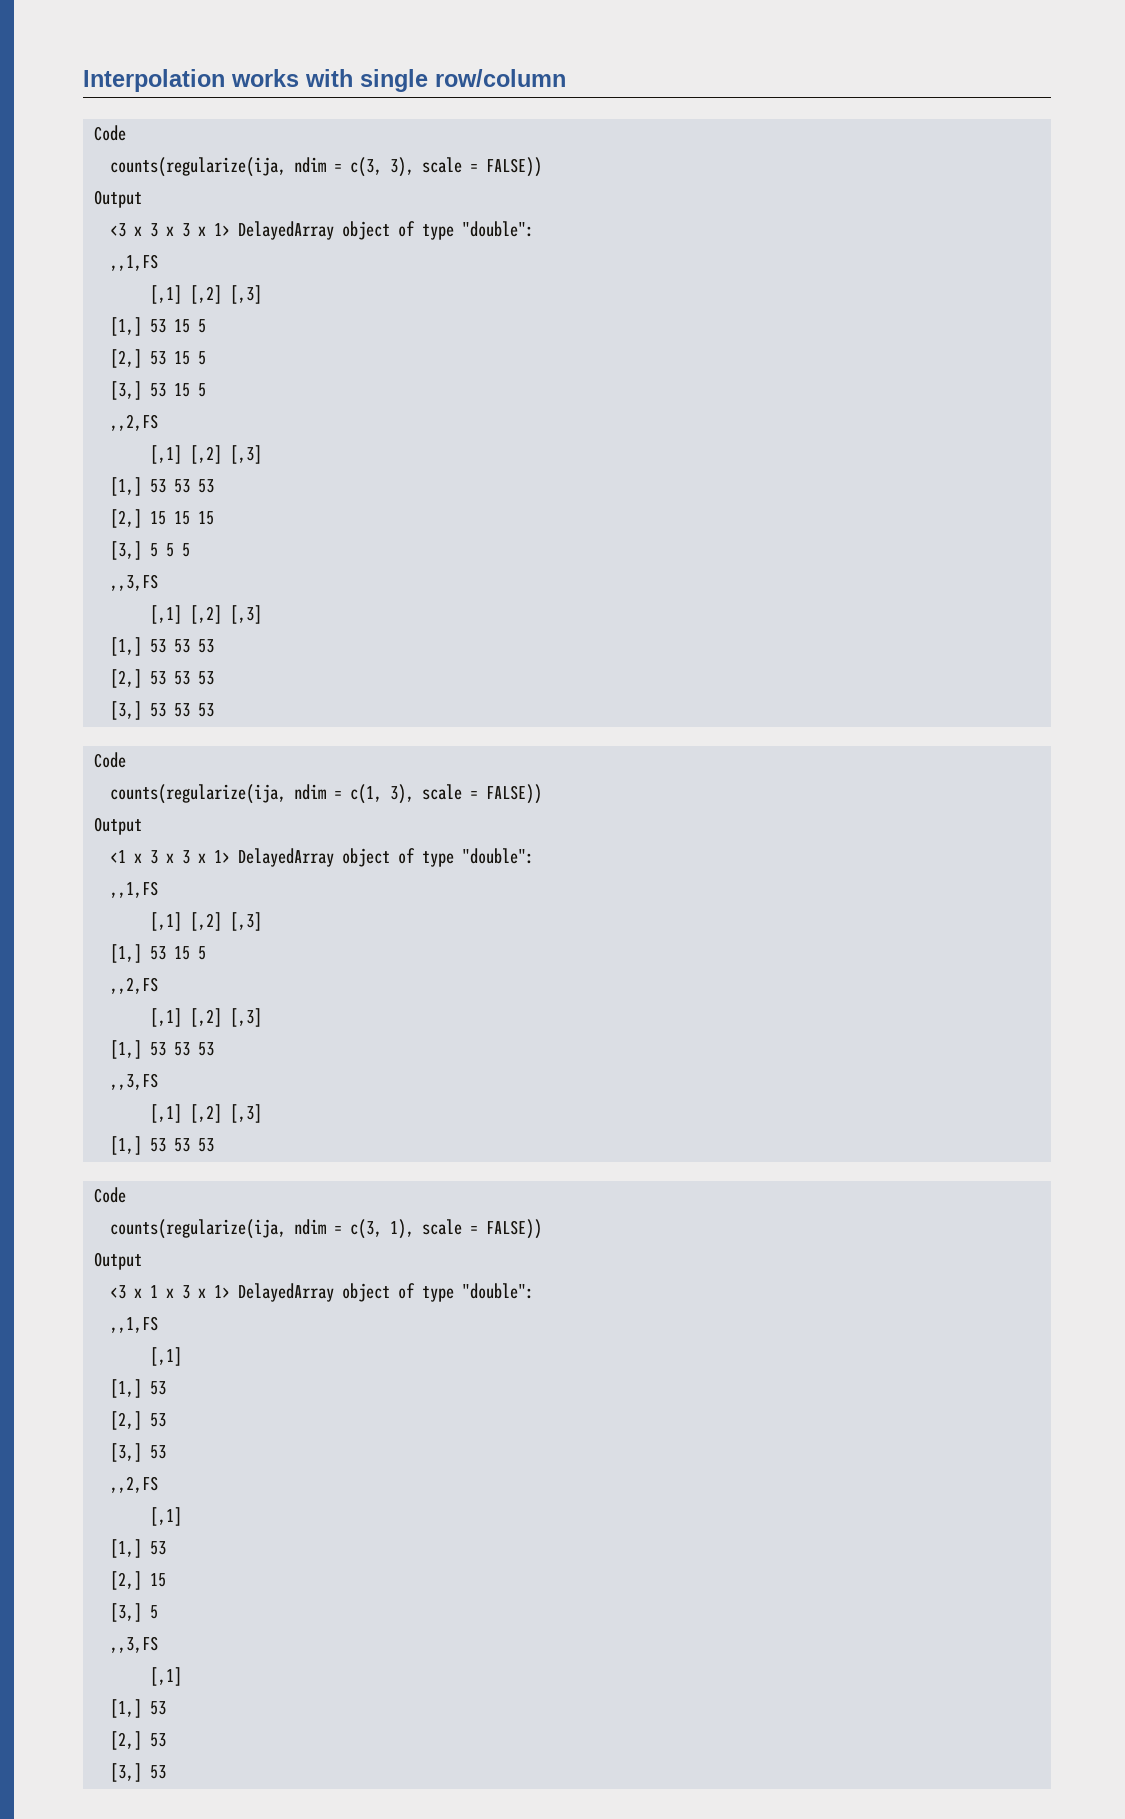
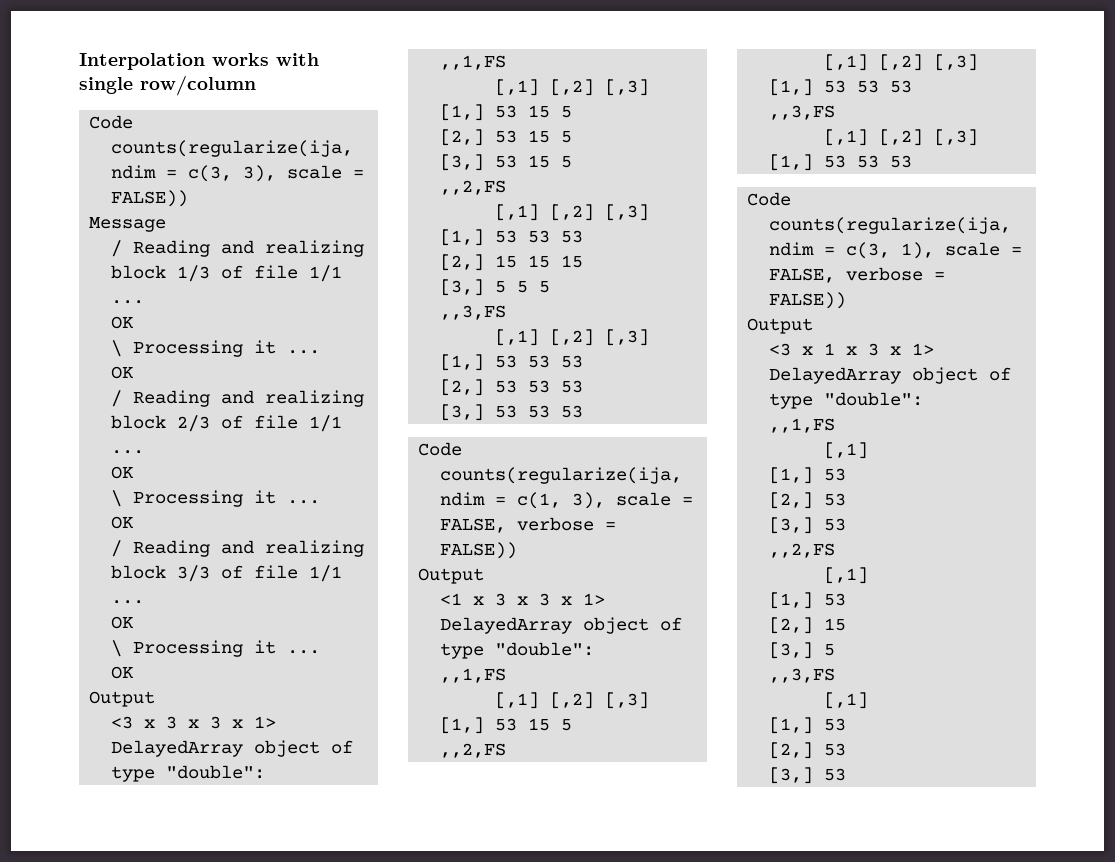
+ Message
+ / Reading and realizing block 1/3 of file 1/1 ...
+ OK
+ \ Processing it ...
+ OK
+ / Reading and realizing block 2/3 of file 1/1 ...
+ OK
+ \ Processing it ...
+ OK
+ / Reading and realizing block 3/3 of file 1/1 ...
+ OK
+ \ Processing it ...
+ OK
- counts(regularize(ija, ndim = c(1, 3), scale = FALSE))
+ counts(regularize(ija, ndim = c(1, 3), scale = FALSE, verbose = FALSE))
- counts(regularize(ija, ndim = c(3, 1), scale = FALSE))
+ counts(regularize(ija, ndim = c(3, 1), scale = FALSE, verbose = FALSE))

